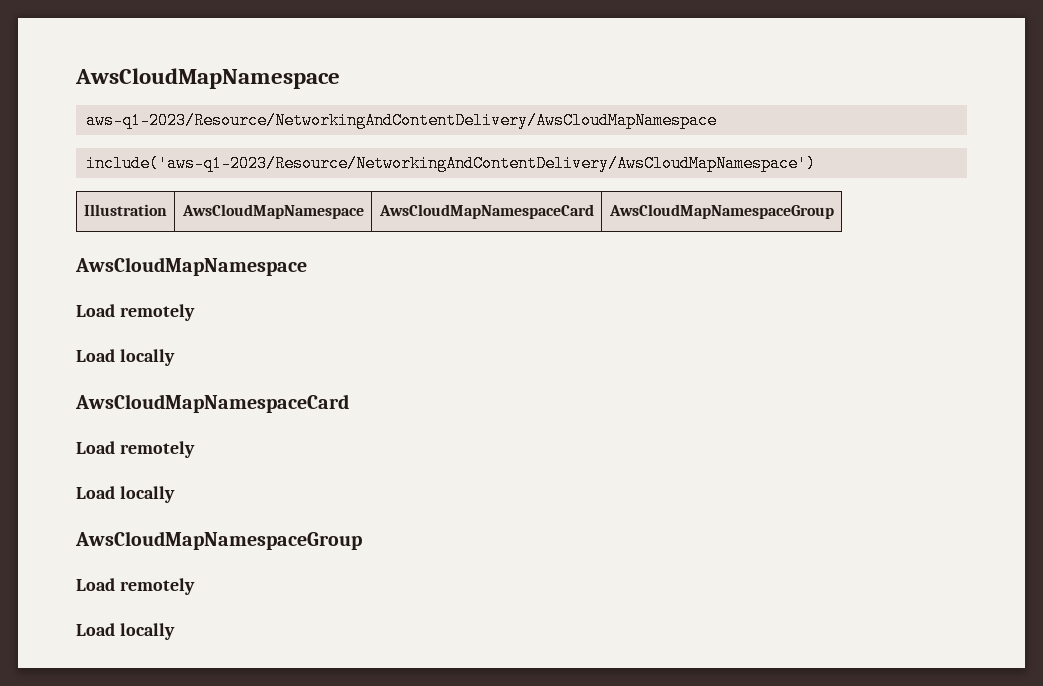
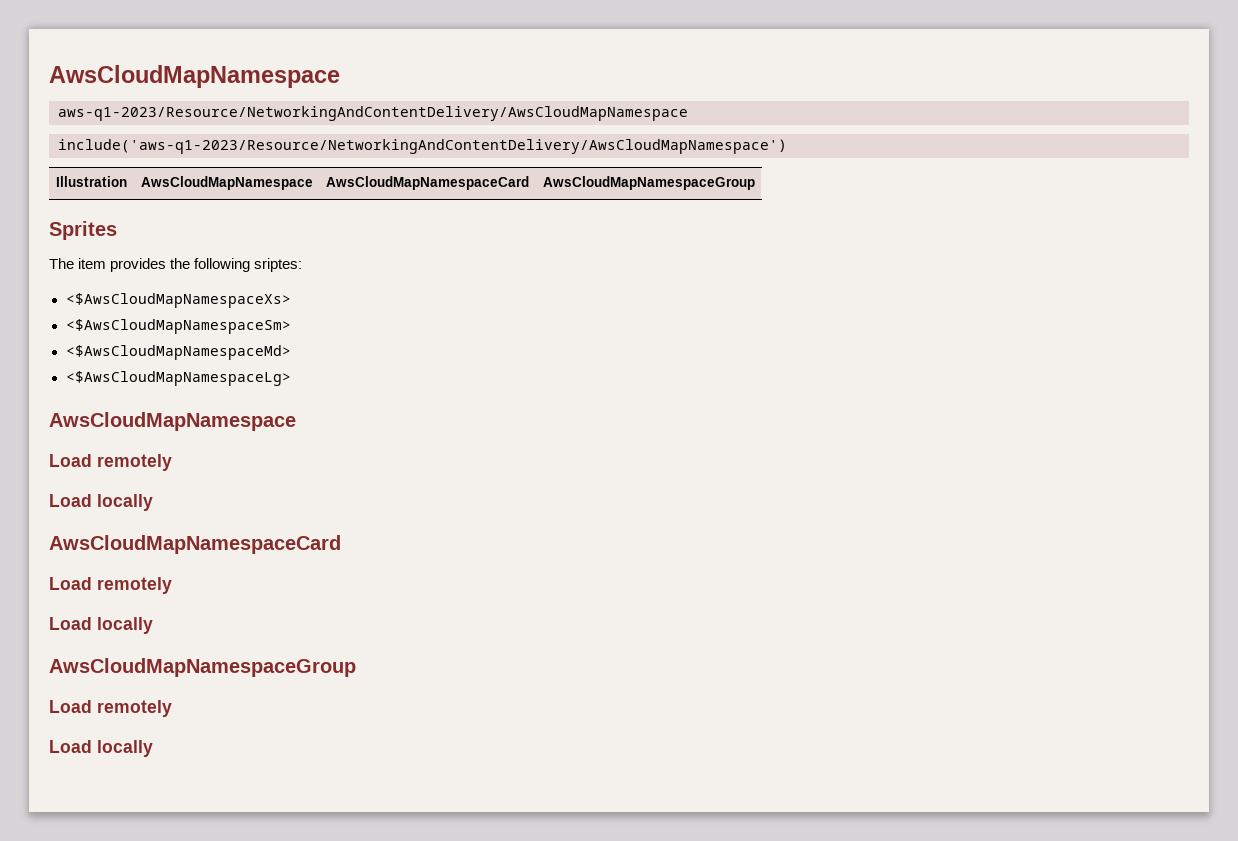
+ Sprites
+ The item provides the following sriptes:
+ <$AwsCloudMapNamespaceXs>
+ <$AwsCloudMapNamespaceSm>
+ <$AwsCloudMapNamespaceMd>
+ <$AwsCloudMapNamespaceLg>

